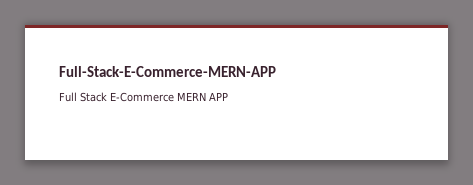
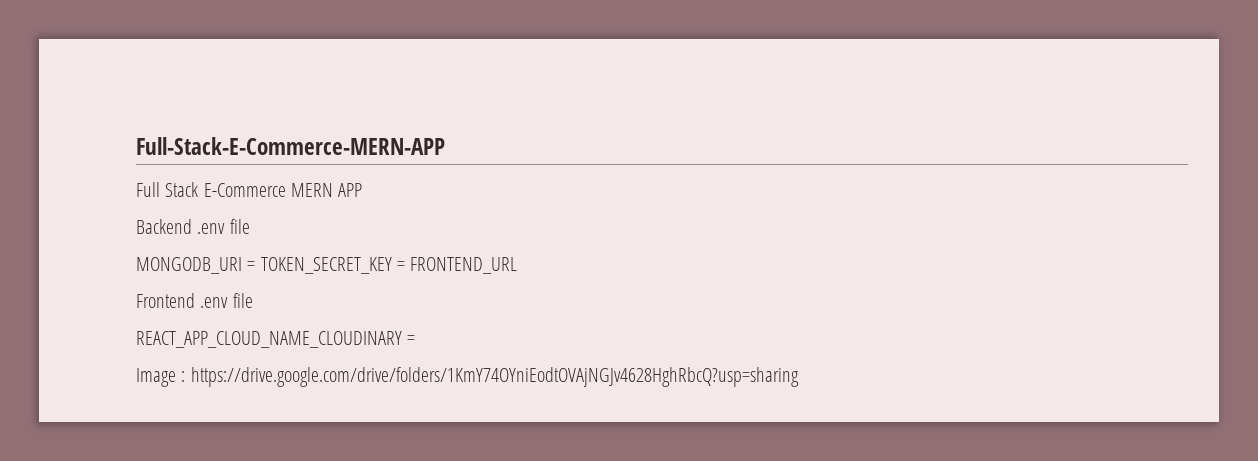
+ Backend .env file
+ MONGODB_URI = TOKEN_SECRET_KEY = FRONTEND_URL
+ Frontend .env file
+ REACT_APP_CLOUD_NAME_CLOUDINARY =
+ Image : https://drive.google.com/drive/folders/1KmY74OYniEodtOVAjNGJv4628HghRbcQ?usp=sharing

